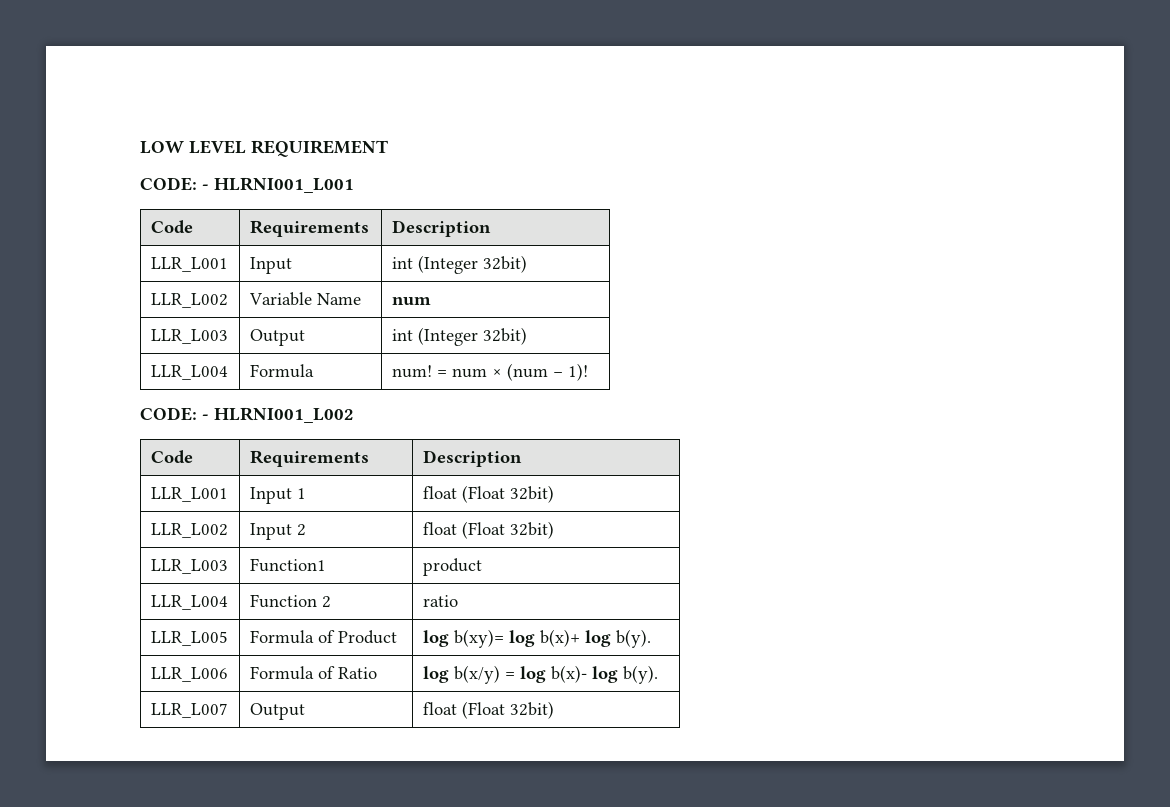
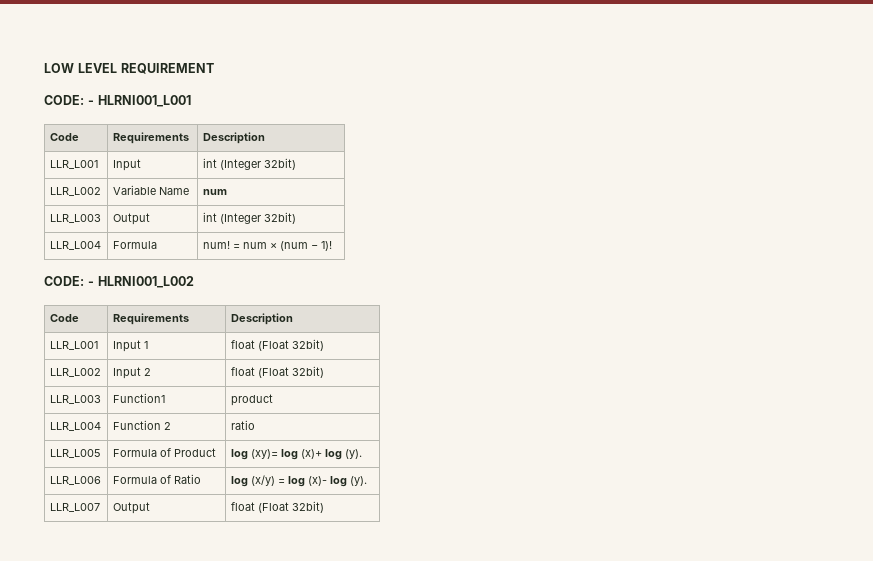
- LLR_L005 | Formula of Product | log b(xy)= log b(x)+ log b(y).
+ LLR_L005 | Formula of Product | log (xy)= log (x)+ log (y).
- LLR_L006 | Formula of Ratio | log b(x/y) = log b(x)- log b(y).
+ LLR_L006 | Formula of Ratio | log (x/y) = log (x)- log (y).

